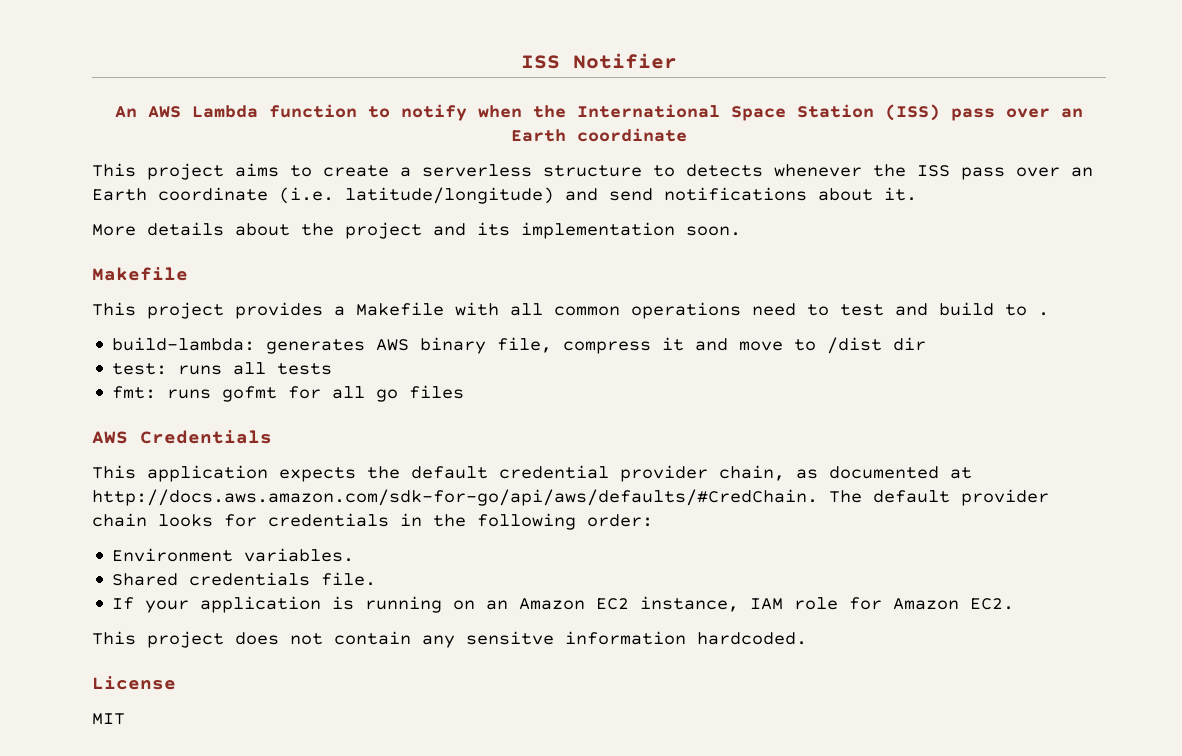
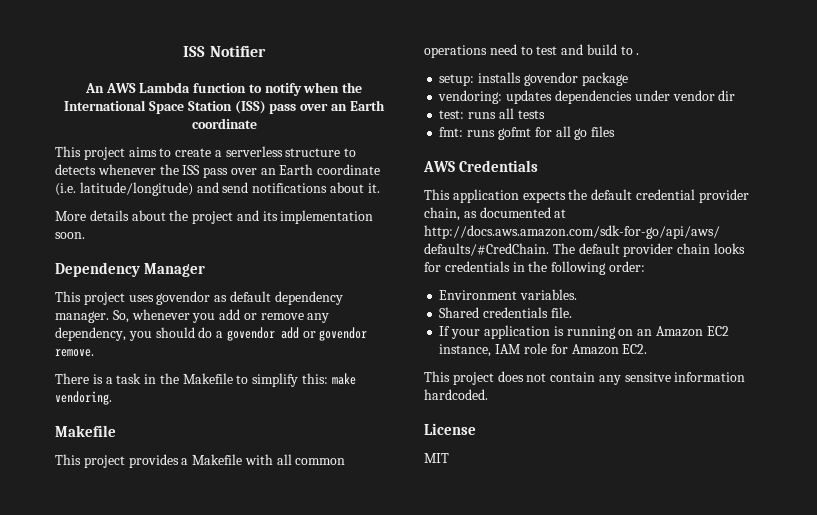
+ Dependency Manager
+ This project uses govendor as default dependency manager. So, whenever you add or remove any dependency, you should do a govendor add or govendor remove.
+ There is a task in the Makefile to simplify this: make vendoring.
- build-lambda: generates AWS binary file, compress it and move to /dist dir
+ setup: installs govendor package
+ vendoring: updates dependencies under vendor dir

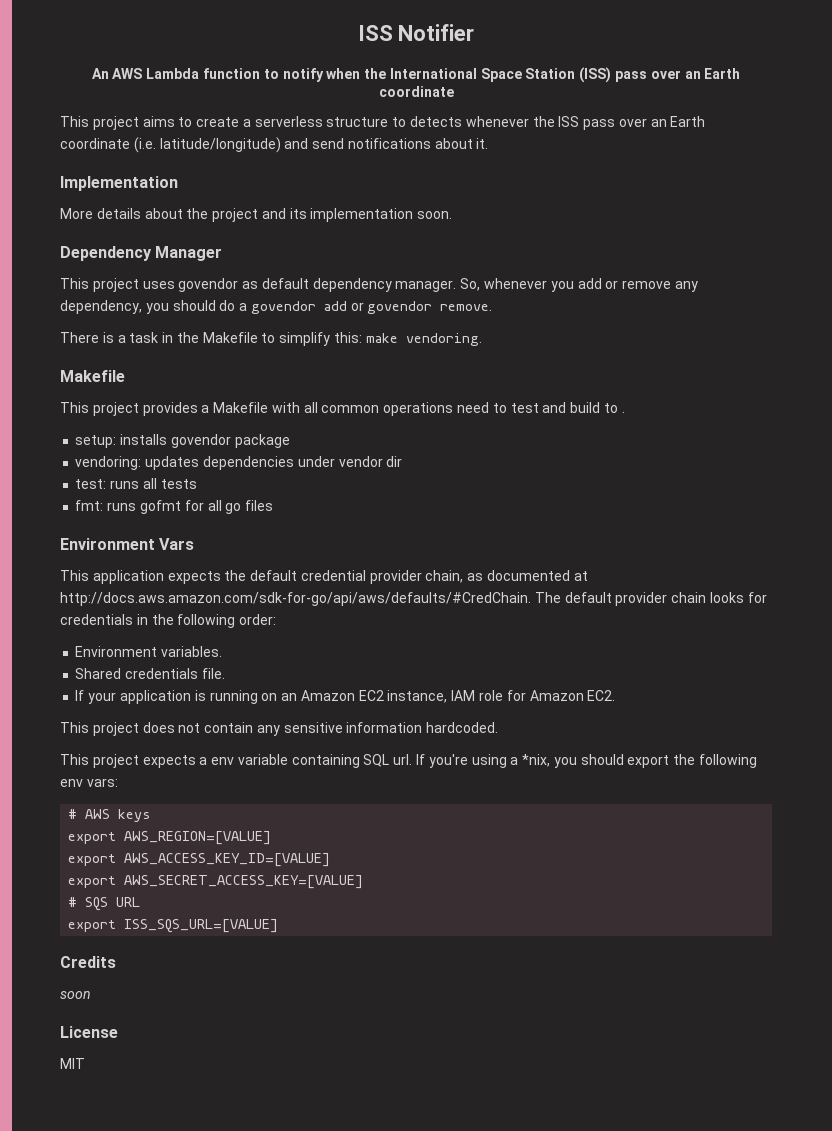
+ Implementation
- AWS Credentials
+ Environment Vars
- This project does not contain any sensitve information hardcoded.
+ This project does not contain any sensitive information hardcoded.
+ This project expects a env variable containing SQL url. If you're using a *nix, you should export the following env vars:
+ # AWS keys
+ export AWS_REGION=[VALUE]
+ export AWS_ACCESS_KEY_ID=[VALUE]
+ export AWS_SECRET_ACCESS_KEY=[VALUE]
+ # SQS URL
+ export ISS_SQS_URL=[VALUE]
+ Credits
+ soon

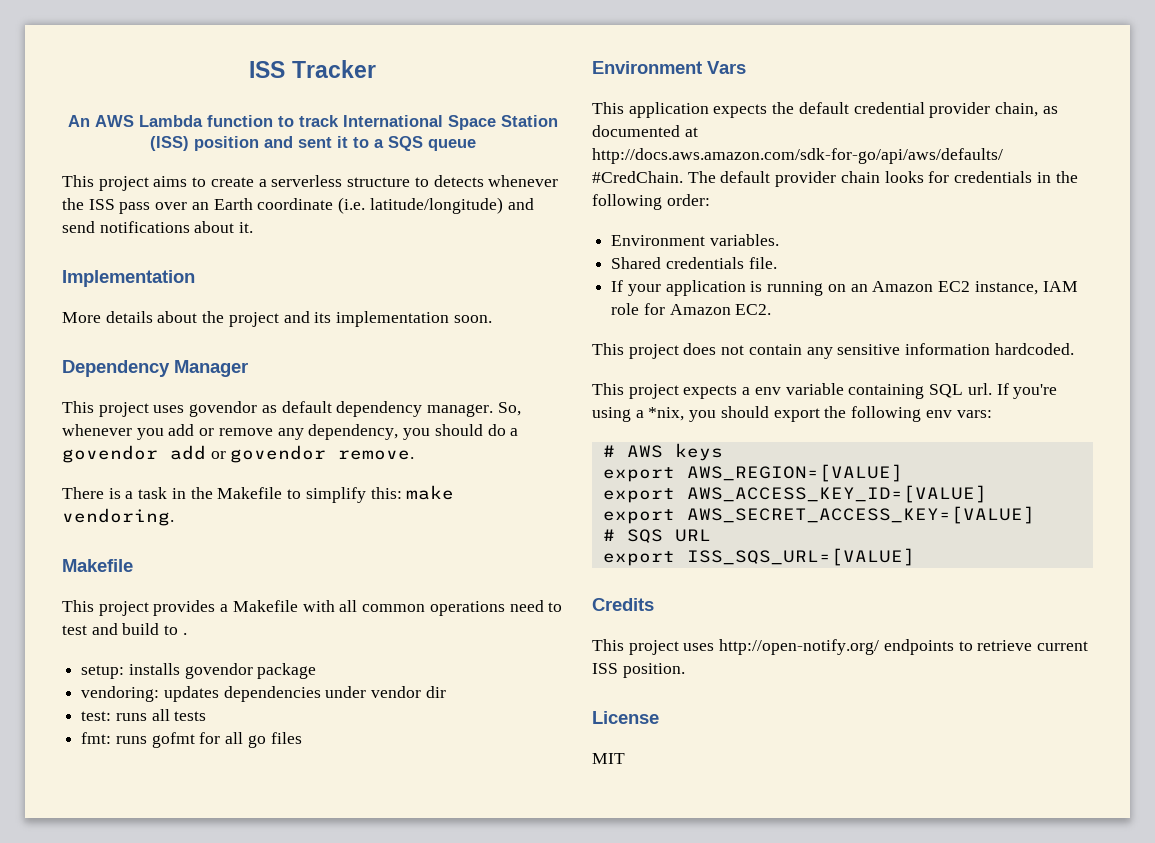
- ISS Notifier
+ ISS Tracker
- An AWS Lambda function to notify when the International Space Station (ISS) pass over an Earth coordinate
+ An AWS Lambda function to track International Space Station (ISS) position and sent it to a SQS queue
- soon
+ This project uses http://open-notify.org/ endpoints to retrieve current ISS position.

